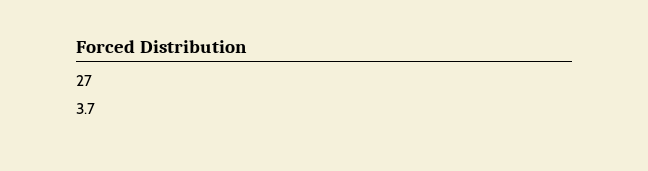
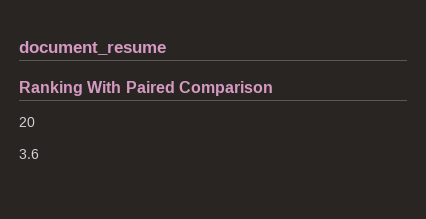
- Forced Distribution
- 27
- 3.7
+ document_resume
+ Ranking With Paired Comparison
+ 20
+ 3.6

